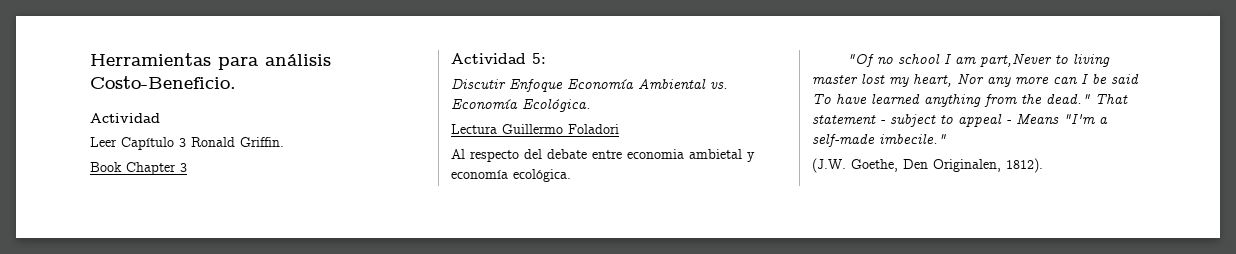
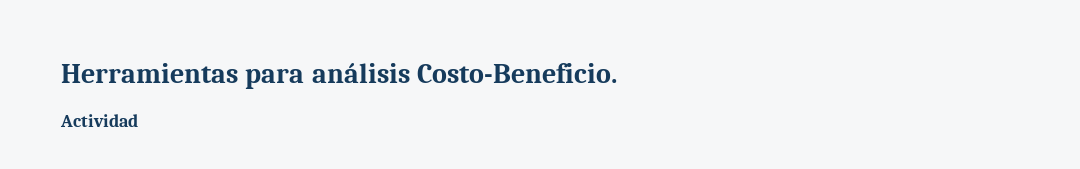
- Leer Capítulo 3 Ronald Griffin.
- Book Chapter 3
- Actividad 5:
- Discutir Enfoque Economía Ambiental vs. Economía Ecológica.
- Lectura Guillermo Foladori
- Al respecto del debate entre economia ambietal y economía ecológica.
- "Of no school I am part,Never to living master lost my heart, Nor any more can I be said To have learned anything from the dead." That statement - subject to appeal - Means "I'm a self-made imbecile."
- (J.W. Goethe, Den Originalen, 1812).

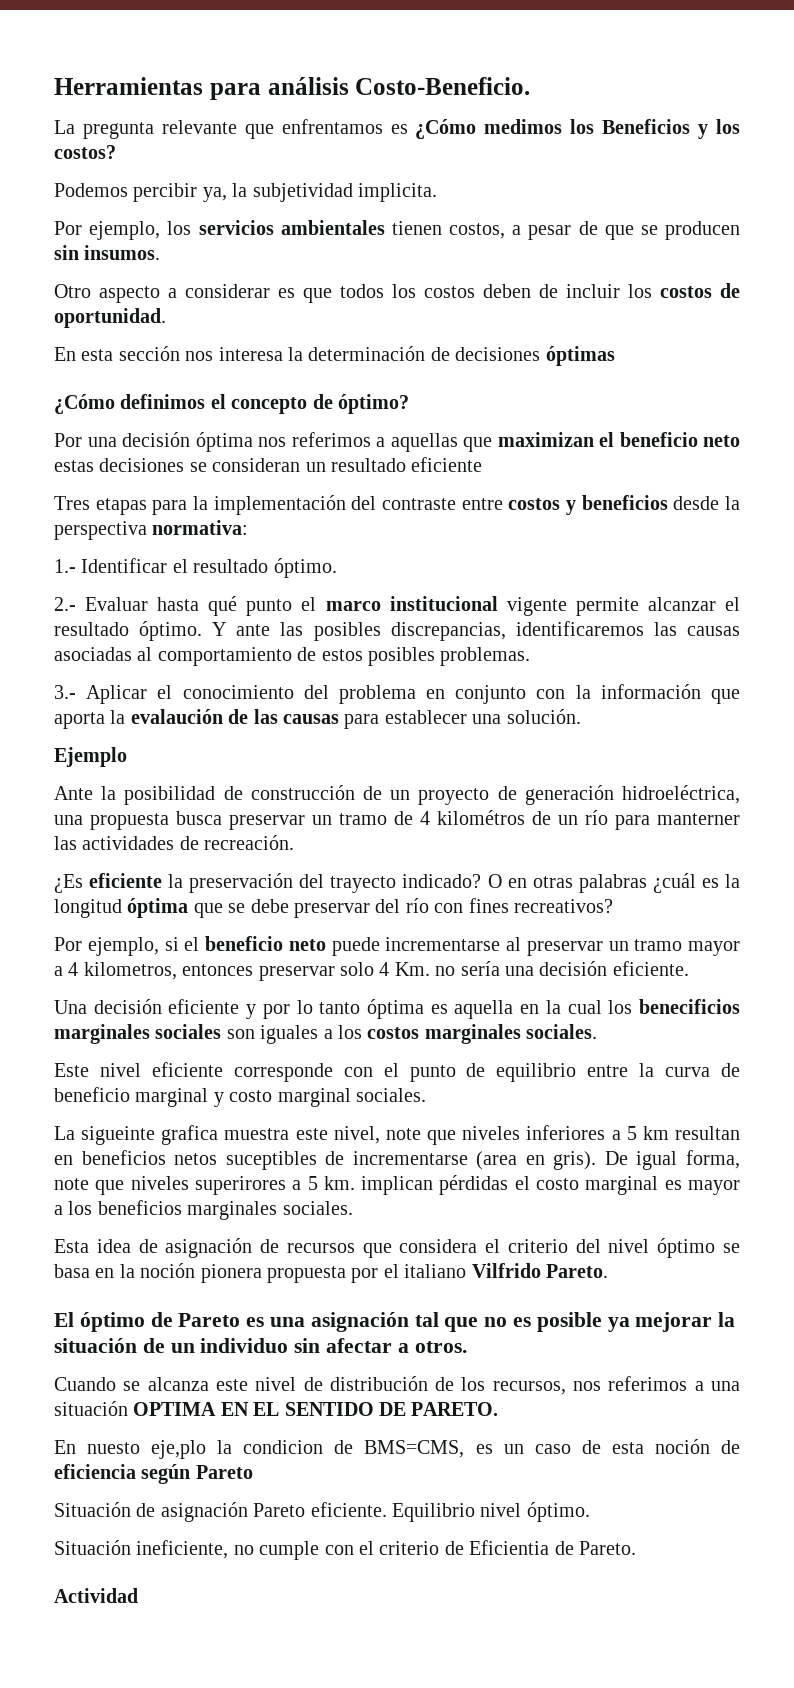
+ La pregunta relevante que enfrentamos es ¿Cómo medimos los Beneficios y los costos?
+ Podemos percibir ya, la subjetividad implicita.
+ Por ejemplo, los servicios ambientales tienen costos, a pesar de que se producen sin insumos.
+ Otro aspecto a considerar es que todos los costos deben de incluir los costos de oportunidad.
+ En esta sección nos interesa la determinación de decisiones óptimas
+ ¿Cómo definimos el concepto de óptimo?
+ Por una decisión óptima nos referimos a aquellas que maximizan el beneficio neto estas decisiones se consideran un resultado eficiente
+ Tres etapas para la implementación del contraste entre costos y beneficios desde la perspectiva normativa:
+ 1.- Identificar el resultado óptimo.
+ 2.- Evaluar hasta qué punto el marco institucional vigente permite alcanzar el resultado óptimo. Y ante las posibles discrepancias, identificaremos las causas asociadas al comportamiento de estos posibles problemas.
+ 3.- Aplicar el conocimiento del problema en conjunto con la información que aporta la evalaución de las causas para establecer una solución.
+ Ejemplo
+ Ante la posibilidad de construcción de un proyecto de generación hidroeléctrica, una propuesta busca preservar un tramo de 4 kilométros de un río para manterner las actividades de recreación.
+ ¿Es eficiente la preservación del trayecto indicado? O en otras palabras ¿cuál es la longitud óptima que se debe preservar del río con fines recreativos?
+ Por ejemplo, si el beneficio neto puede incrementarse al preservar un tramo mayor a 4 kilometros, entonces preservar solo 4 Km. no sería una decisión eficiente.
+ Una decisión eficiente y por lo tanto óptima es aquella en la cual los benecificios marginales sociales son iguales a los costos marginales sociales.
+ Este nivel eficiente corresponde con el punto de equilibrio entre la curva de beneficio marginal y costo marginal sociales.
+ La sigueinte grafica muestra este nivel, note que niveles inferiores a 5 km resultan en beneficios netos suceptibles de incrementarse (area en gris). De igual forma, note que niveles superirores a 5 km. implican pérdidas el costo marginal es mayor a los beneficios marginales sociales.
+ Esta idea de asignación de recursos que considera el criterio del nivel óptimo se basa en la noción pionera propuesta por el italiano Vilfrido Pareto.
+ El óptimo de Pareto es una asignación tal que no es posible ya mejorar la situación de un individuo sin afectar a otros.
+ Cuando se alcanza este nivel de distribución de los recursos, nos referimos a una situación OPTIMA EN EL SENTIDO DE PARETO.
+ En nuesto eje,plo la condicion de BMS=CMS, es un caso de esta noción de eficiencia según Pareto
+ Situación de asignación Pareto eficiente. Equilibrio nivel óptimo.
+ Situación ineficiente, no cumple con el criterio de Eficientia de Pareto.

